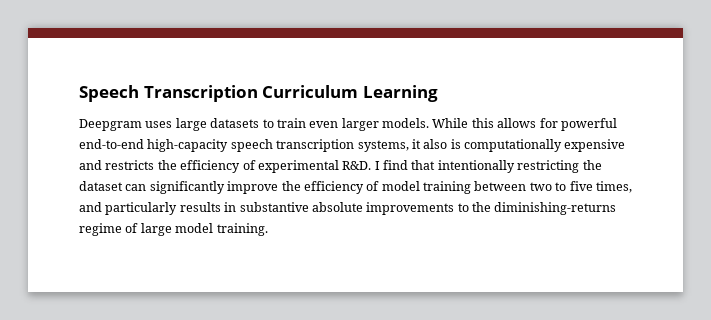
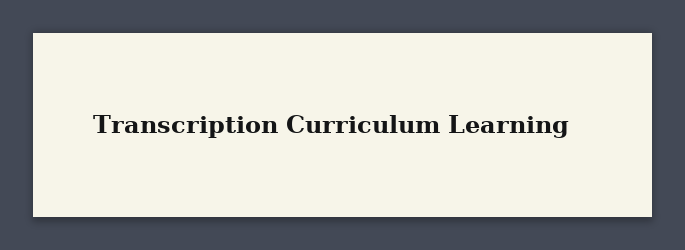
- Speech Transcription Curriculum Learning
+ Transcription Curriculum Learning
- Deepgram uses large datasets to train even larger models. While this allows for powerful end-to-end high-capacity speech transcription systems, it also is computationally expensive and restricts the efficiency of experimental R&D. I find that intentionally restricting the dataset can significantly improve the efficiency of model training between two to five times, and particularly results in substantive absolute improvements to the diminishing-returns regime of large model training.

